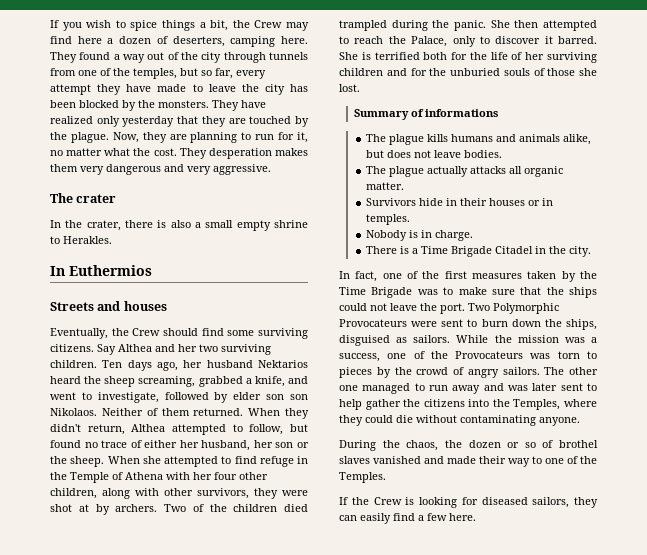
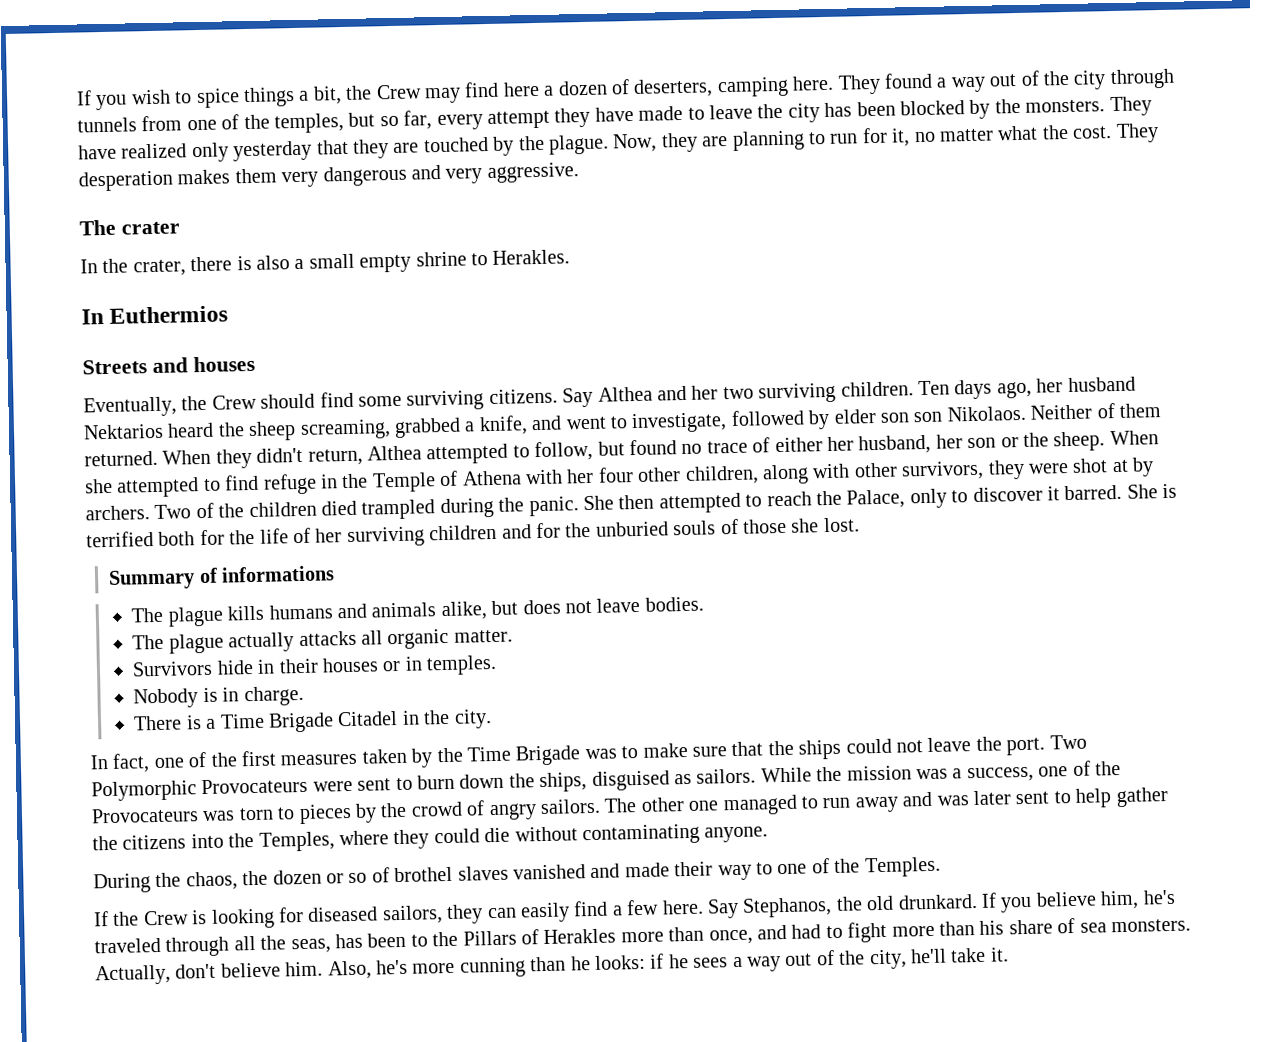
+ Say Stephanos, the old drunkard. If you believe him, he's traveled through all the seas, has been to the Pillars of Herakles more than once, and had to fight more than his share of sea monsters. Actually, don't believe him. Also, he's more cunning than he looks: if he sees a way out of the city, he'll take it.

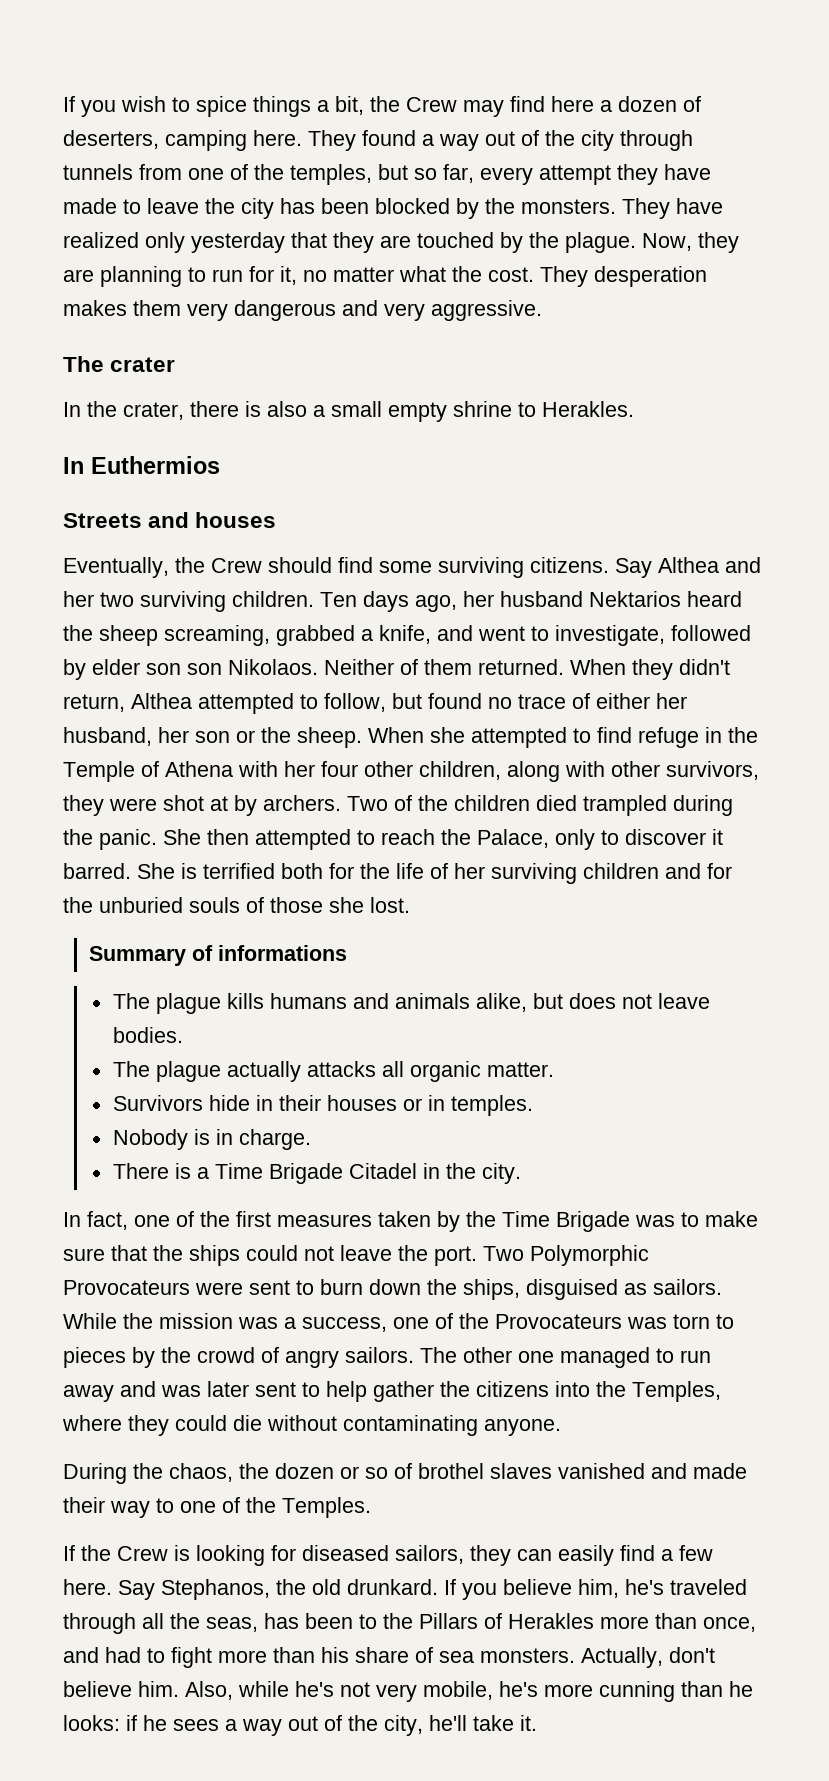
- Also, he's more cunning than he looks: if he sees a way out of the city, he'll take it.
+ Also, while he's not very mobile, he's more cunning than he looks: if he sees a way out of the city, he'll take it.

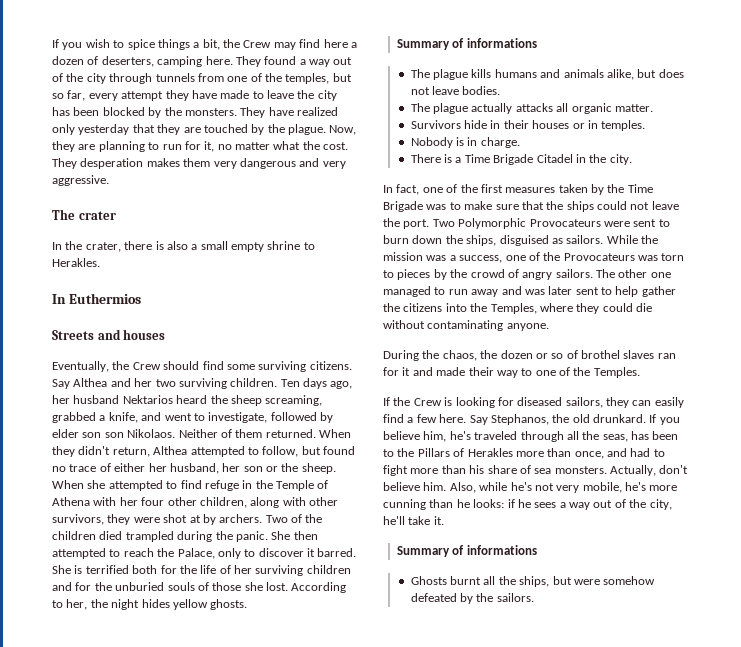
+ According to her, the night hides yellow ghosts.
- During the chaos, the dozen or so of brothel slaves vanished and made their way to one of the Temples.
+ During the chaos, the dozen or so of brothel slaves ran for it and made their way to one of the Temples.
  Also, while he's not very mobile, he's more cunning than he looks: if he sees a way out of the city, he'll take it.
+ Summary of informations
+ Ghosts burnt all the ships, but were somehow defeated by the sailors.

